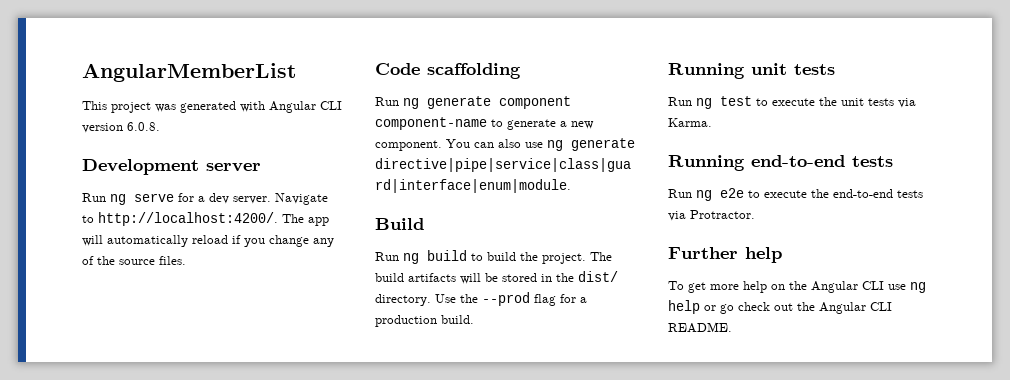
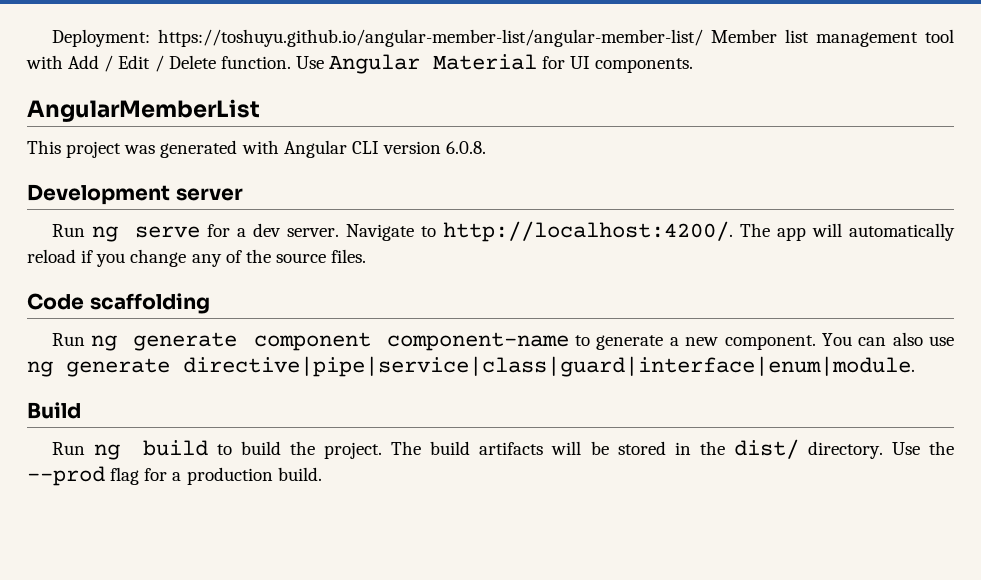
+ Deployment: https://toshuyu.github.io/angular-member-list/angular-member-list/ Member list management tool with Add / Edit / Delete function. Use Angular Material for UI components.
- Running unit tests
- Run ng test to execute the unit tests via Karma.
- Running end-to-end tests
- Run ng e2e to execute the end-to-end tests via Protractor.
- Further help
- To get more help on the Angular CLI use ng help or go check out the Angular CLI README.

